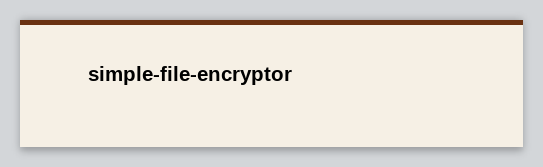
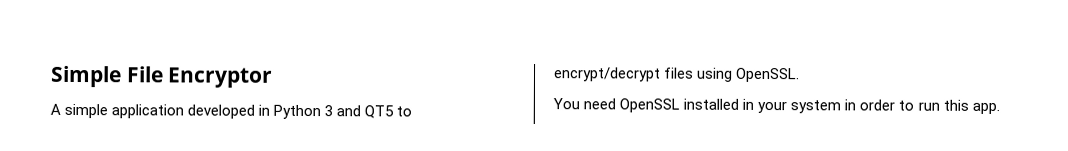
- simple-file-encryptor
+ Simple File Encryptor
+ A simple application developed in Python 3 and QT5 to encrypt/decrypt files using OpenSSL.
+ You need OpenSSL installed in your system in order to run this app.

